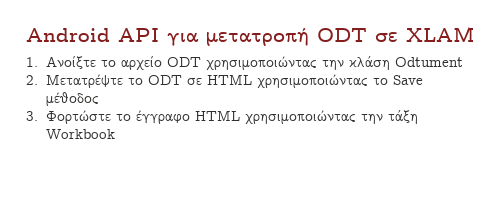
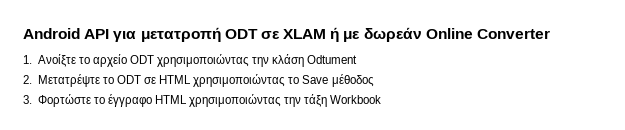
- Android API για μετατροπή ODT σε XLAM
+ Android API για μετατροπή ODT σε XLAM ή με δωρεάν Online Converter

